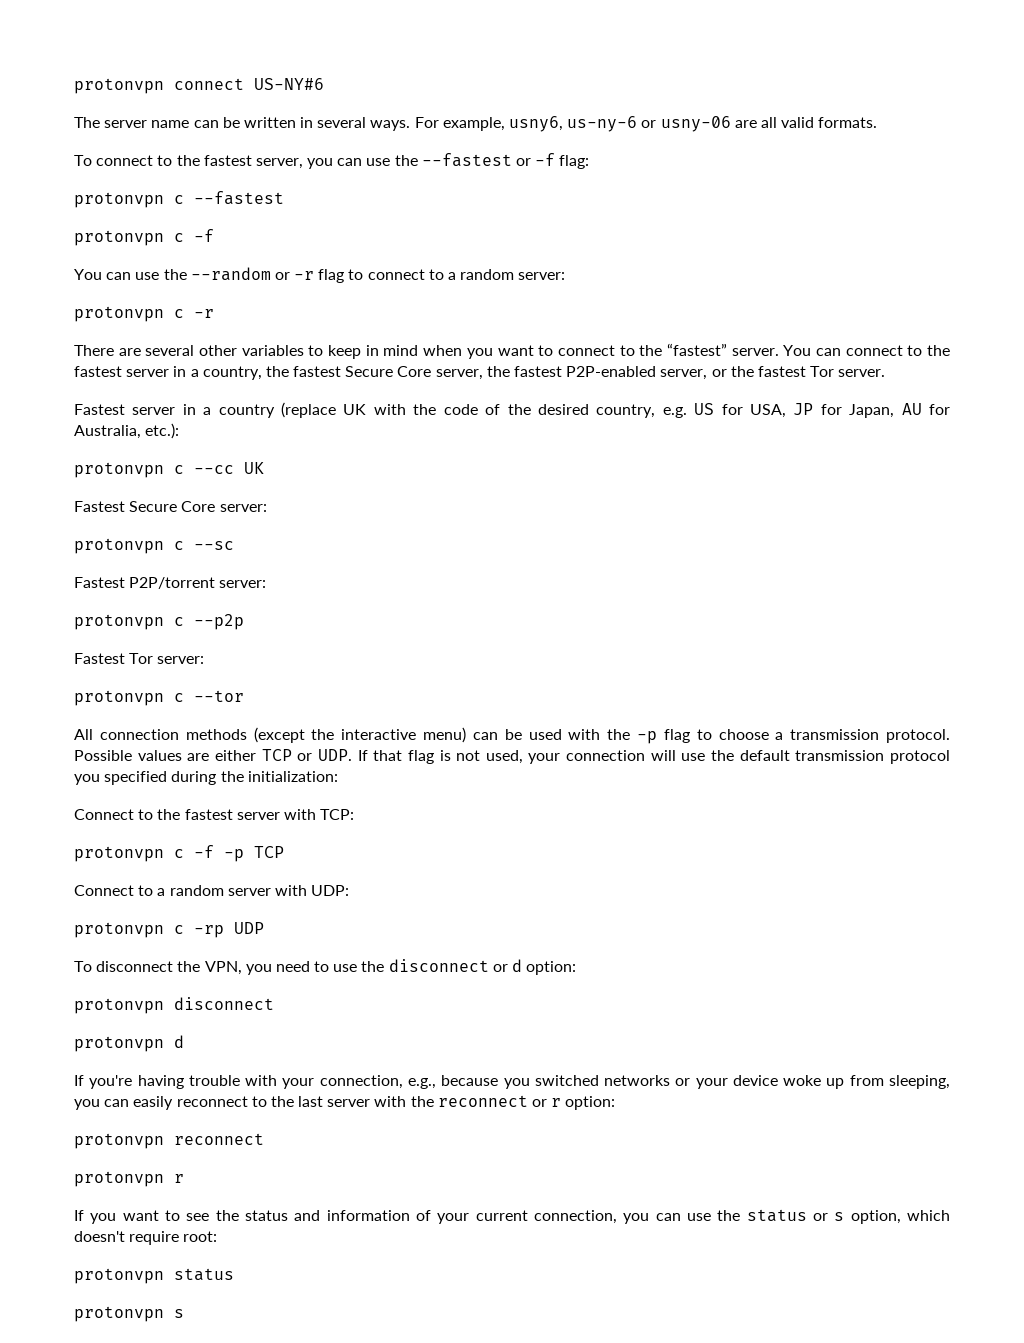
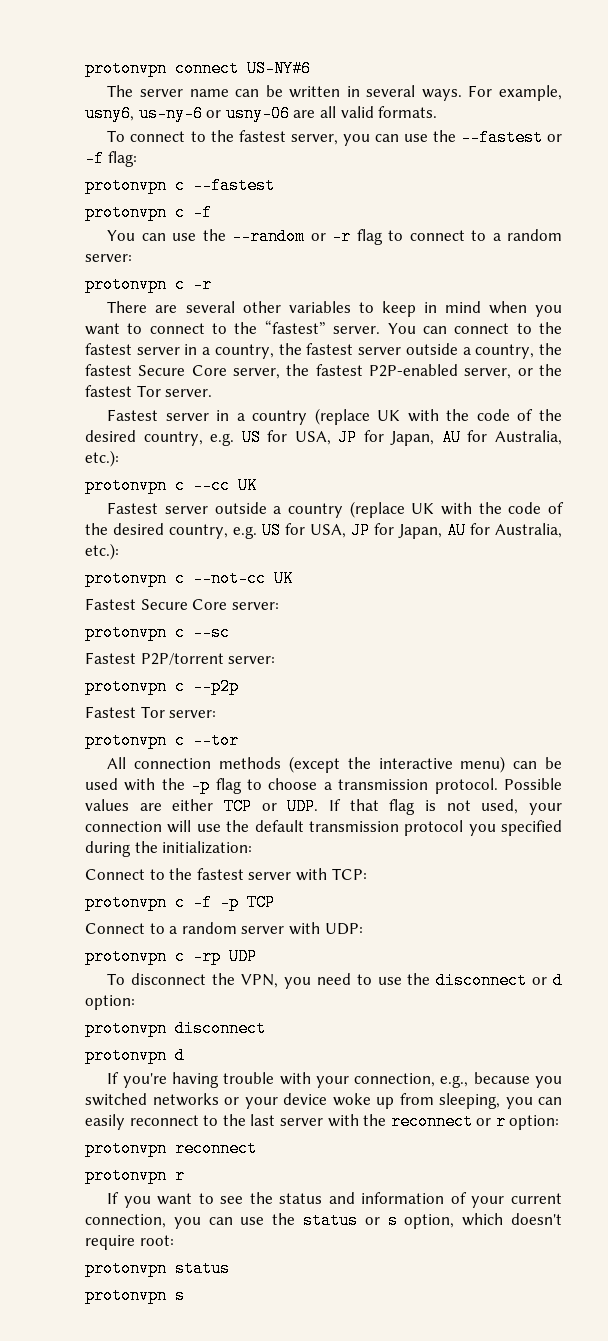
- You can connect to the fastest server in a country, the fastest Secure Core server, the fastest P2P-enabled server, or the fastest Tor server.
+ You can connect to the fastest server in a country, the fastest server outside a country, the fastest Secure Core server, the fastest P2P-enabled server, or the fastest Tor server.
+ Fastest server outside a country (replace UK with the code of the desired country, e.g. US for USA, JP for Japan, AU for Australia, etc.):
+ protonvpn c --not-cc UK

